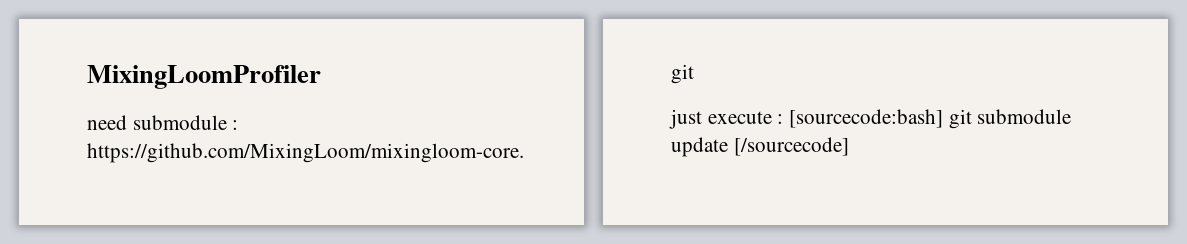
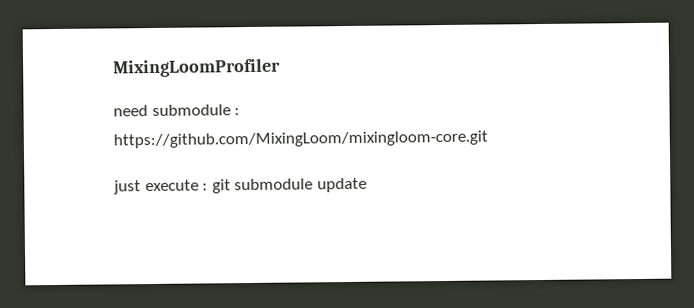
- just execute : [sourcecode:bash] git submodule update [/sourcecode]
+ just execute : git submodule update

